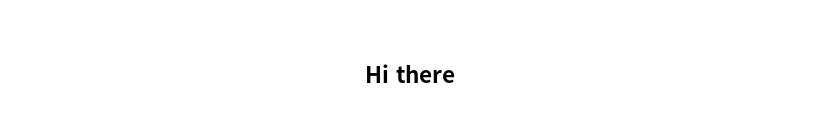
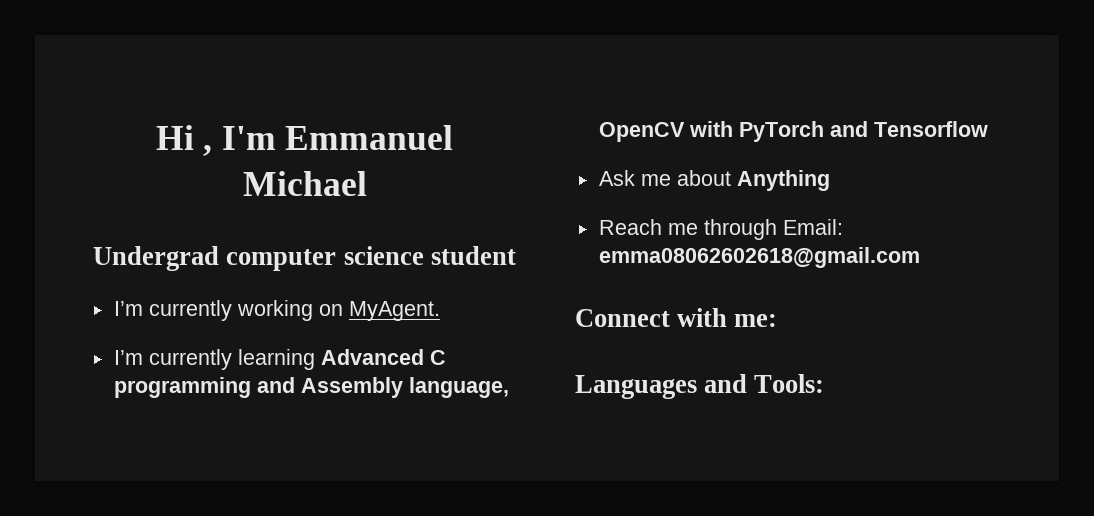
- Hi there
+ Hi , I'm Emmanuel Michael
+ Undergrad computer science student
+ I’m currently working on MyAgent.
+ I’m currently learning Advanced C programming and Assembly language, OpenCV with PyTorch and Tensorflow
+ Ask me about Anything
+ Reach me through Email: emma08062602618@gmail.com
+ Connect with me:
+ Languages and Tools:

